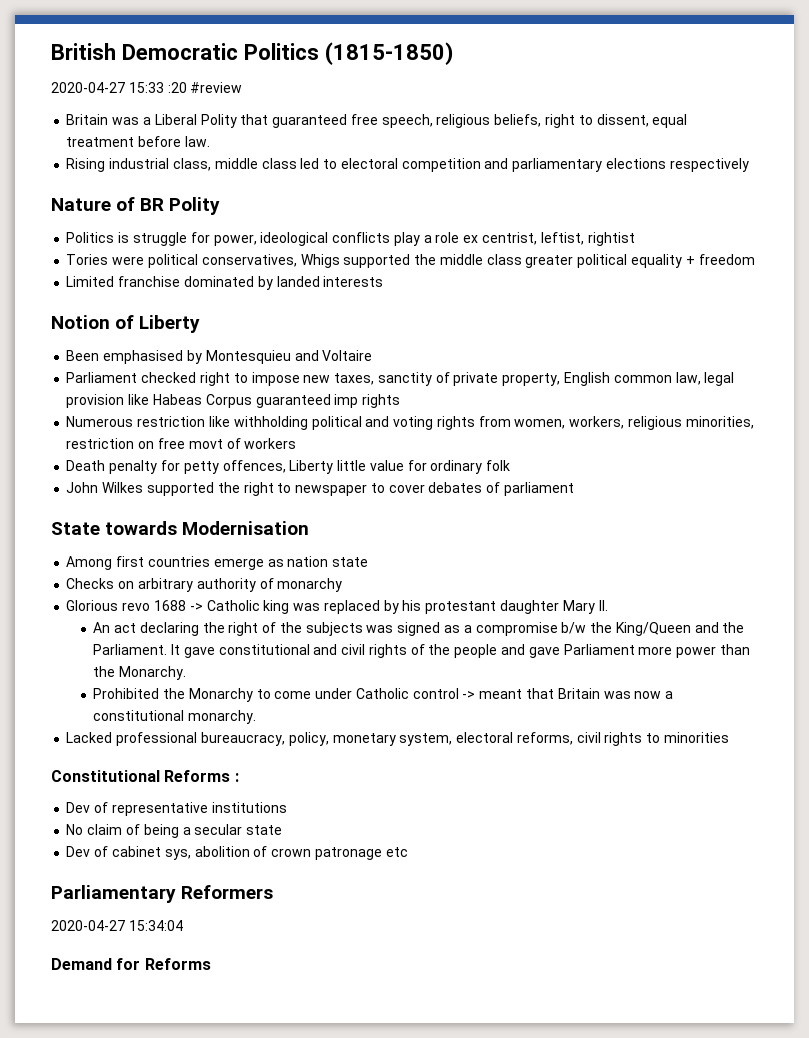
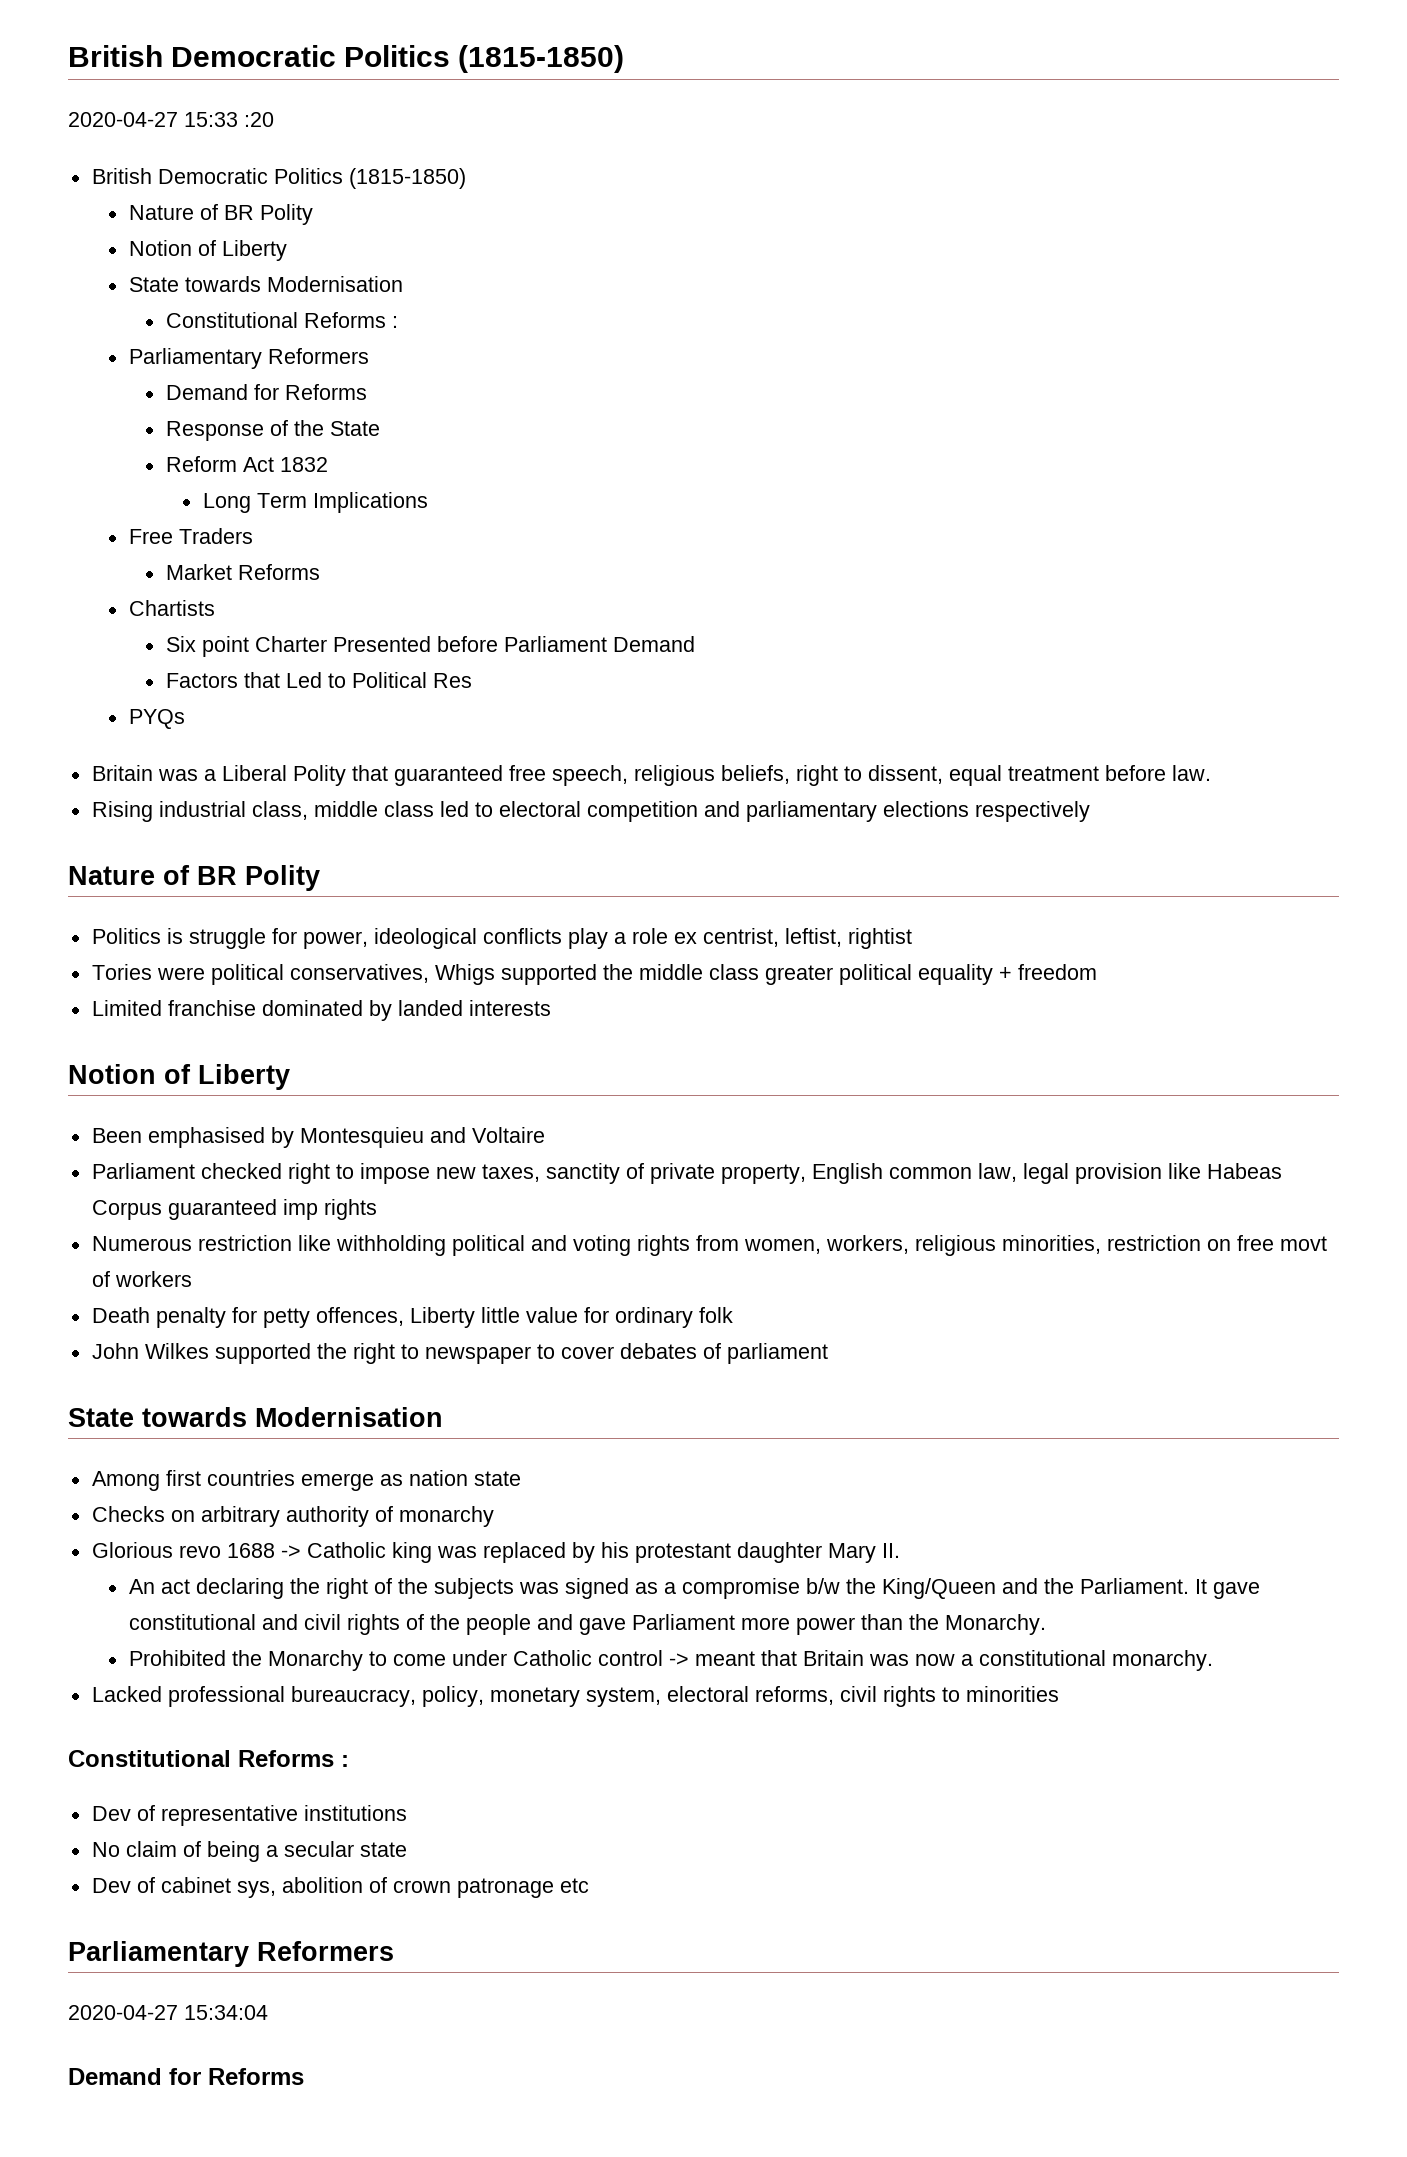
- 2020-04-27 15:33 :20 #review
+ 2020-04-27 15:33 :20
+ British Democratic Politics (1815-1850)
+ Nature of BR Polity
+ Notion of Liberty
+ State towards Modernisation
+ Constitutional Reforms :
+ Parliamentary Reformers
+ Demand for Reforms
+ Response of the State
+ Reform Act 1832
+ Long Term Implications
+ Free Traders
+ Market Reforms
+ Chartists
+ Six point Charter Presented before Parliament Demand
+ Factors that Led to Political Res
+ PYQs

